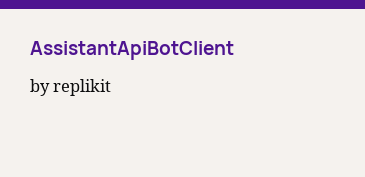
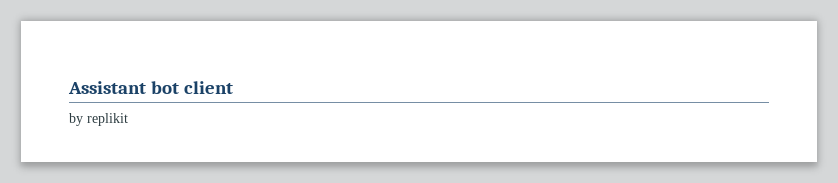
- AssistantApiBotClient
+ Assistant bot client

